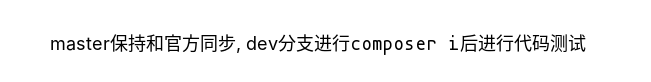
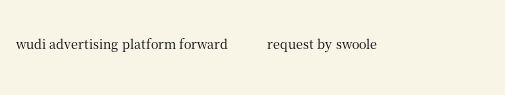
- master保持和官方同步, dev分支进行composer i后进行代码测试
+ wudi advertising platform forward request by swoole

